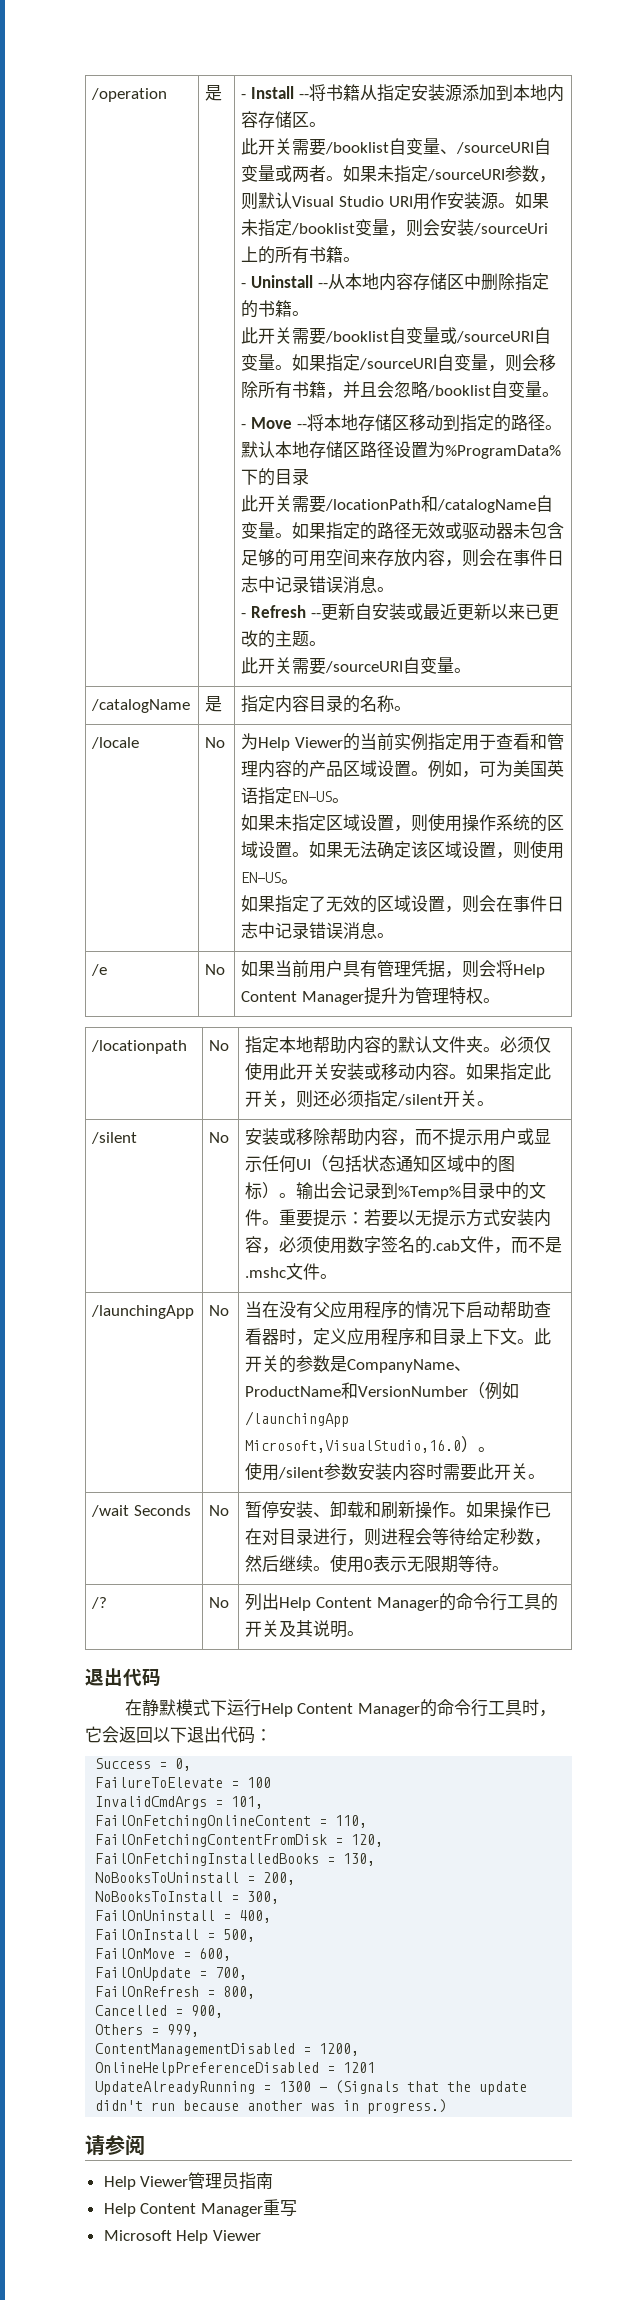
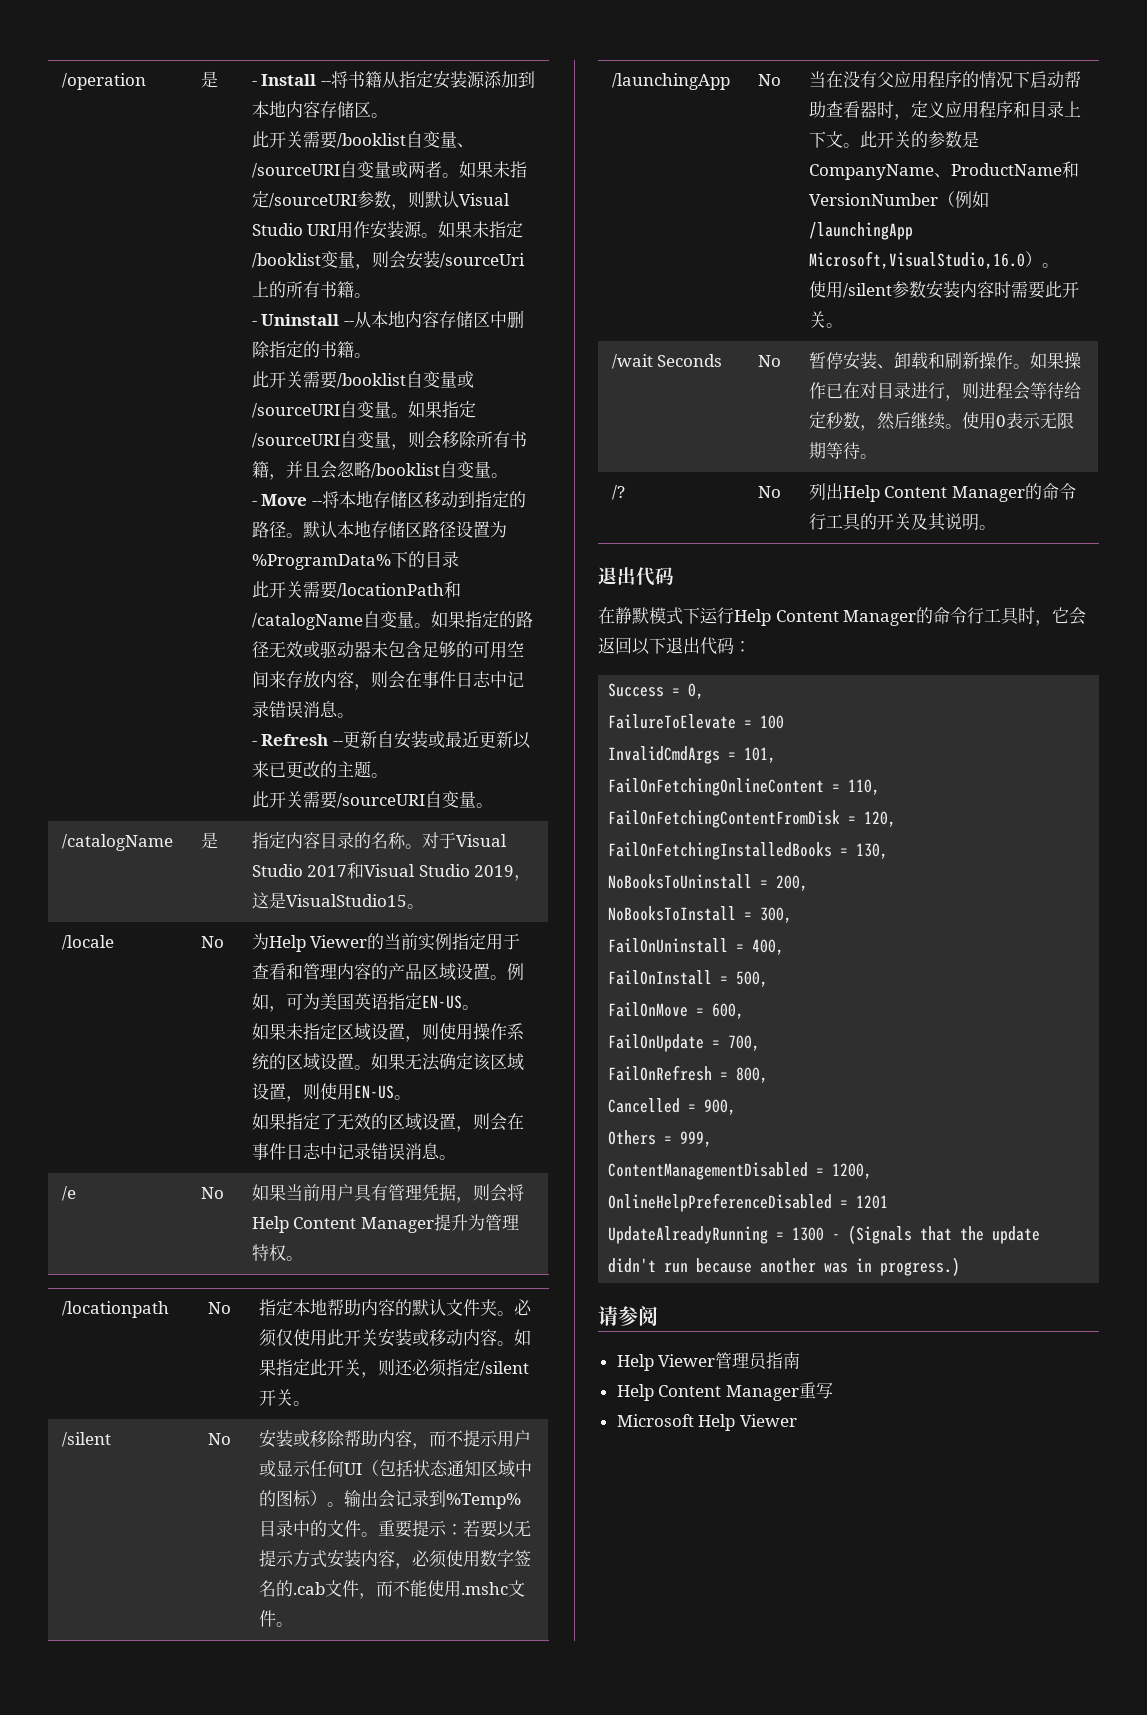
- /catalogName | 是 | 指定内容目录的名称。
+ /catalogName | 是 | 指定内容目录的名称。对于Visual Studio 2017和Visual Studio 2019，这是VisualStudio15。
- 重要提示：若要以无提示方式安装内容，必须使用数字签名的.cab文件，而不是.mshc文件。
+ 重要提示：若要以无提示方式安装内容，必须使用数字签名的.cab文件，而不能使用.mshc文件。

